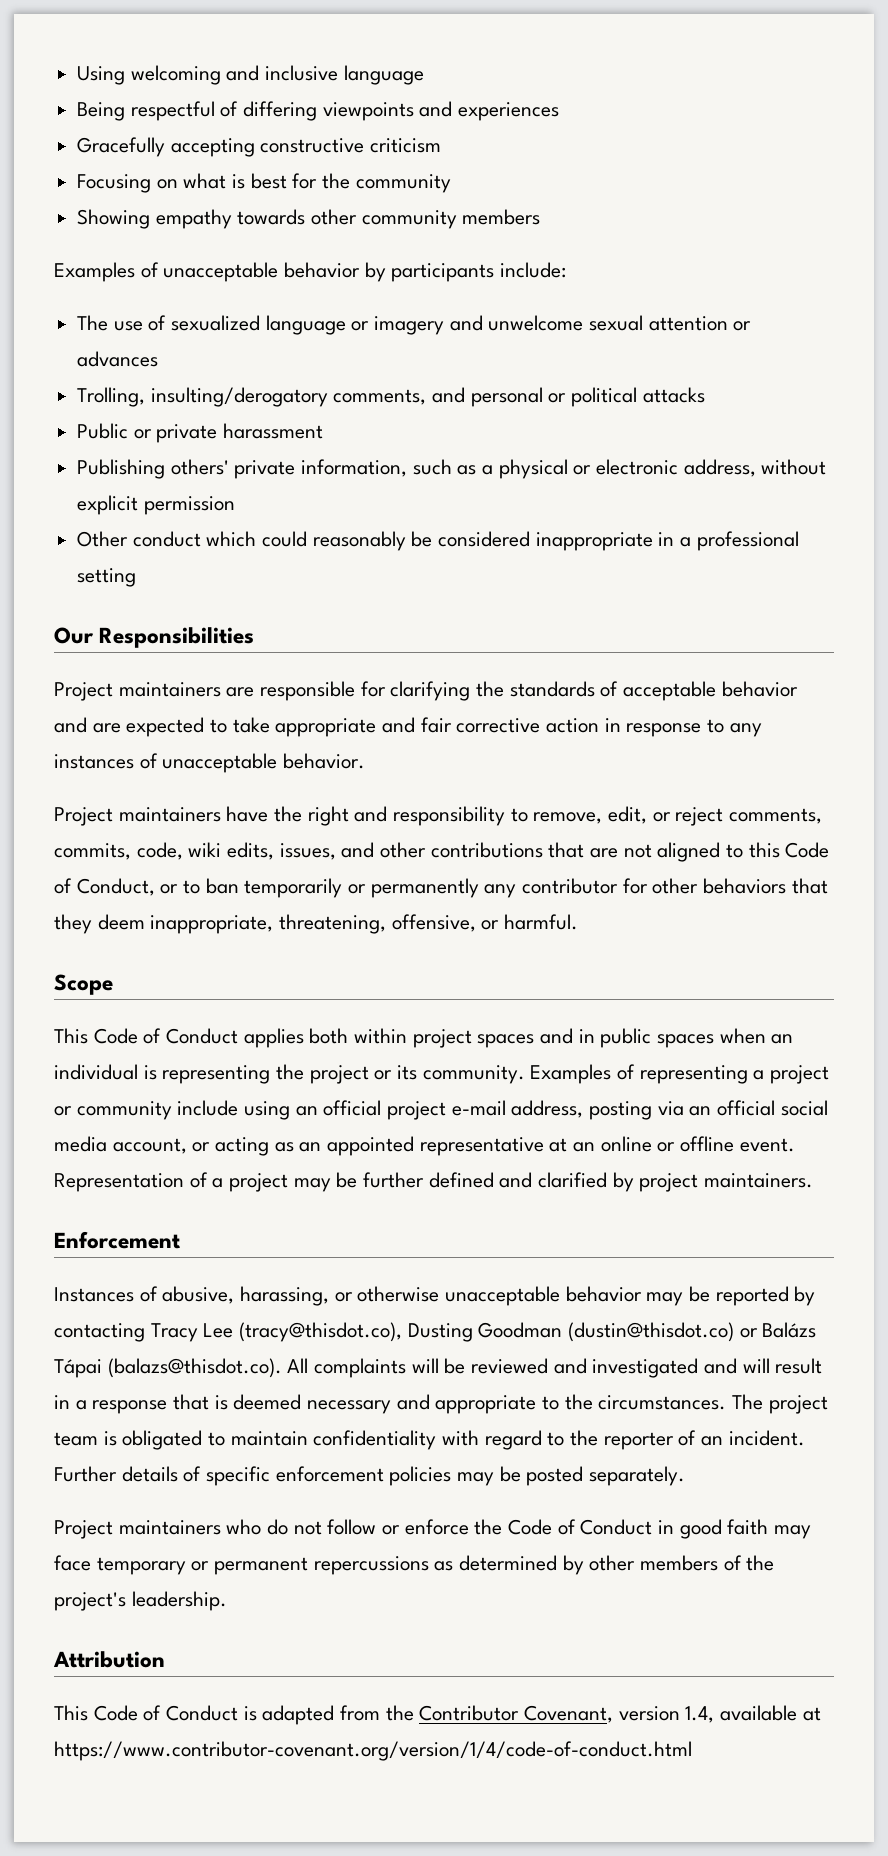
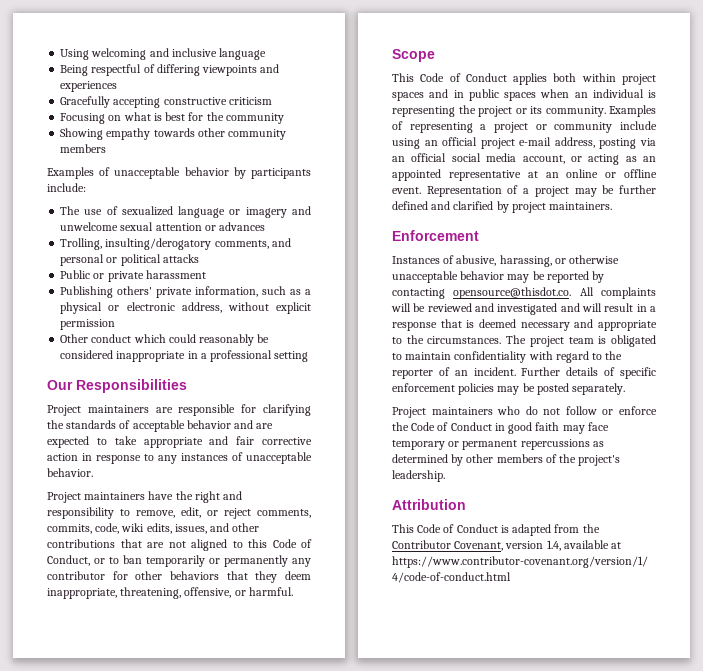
- Instances of abusive, harassing, or otherwise unacceptable behavior may be reported by contacting Tracy Lee (tracy@thisdot.co), Dusting Goodman (dustin@thisdot.co) or Balázs Tápai (balazs@thisdot.co). All complaints will be reviewed and investigated and will result in a response that is deemed necessary and appropriate to the circumstances.
+ Instances of abusive, harassing, or otherwise unacceptable behavior may be reported by contacting opensource@thisdot.co. All complaints will be reviewed and investigated and will result in a response that is deemed necessary and appropriate to the circumstances.

